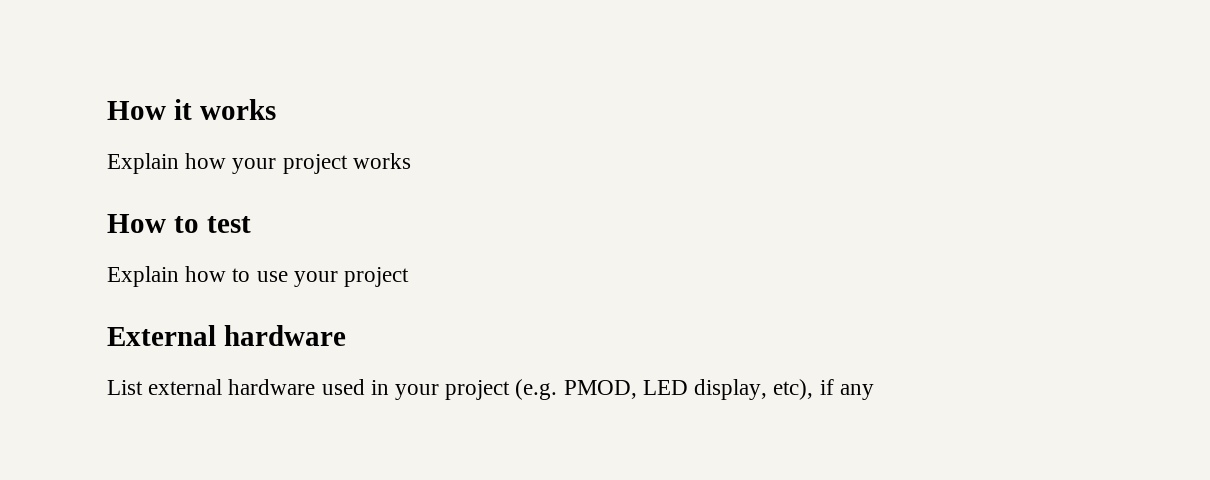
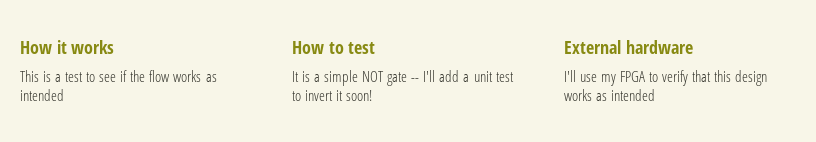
- Explain how your project works
+ This is a test to see if the flow works as intended
- Explain how to use your project
+ It is a simple NOT gate -- I'll add a unit test to invert it soon!
  External hardware
- List external hardware used in your project (e.g. PMOD, LED display, etc), if any
+ I'll use my FPGA to verify that this design works as intended

